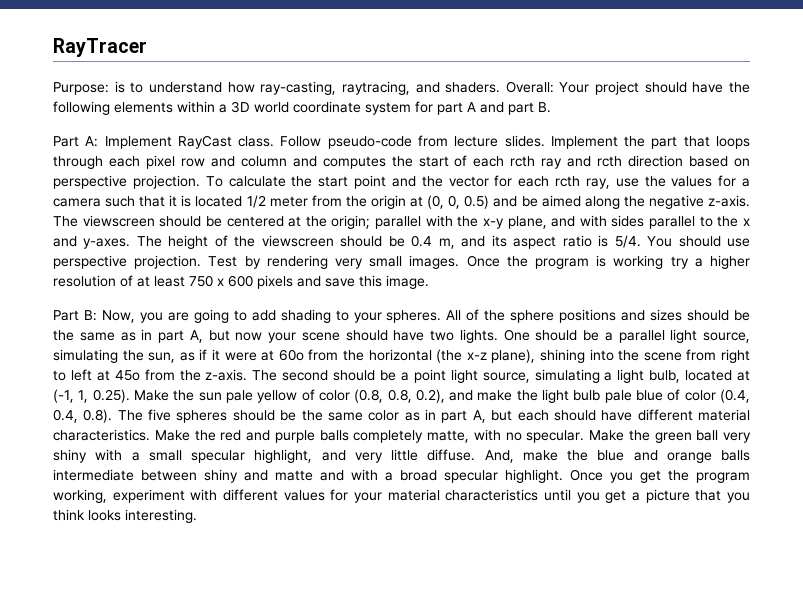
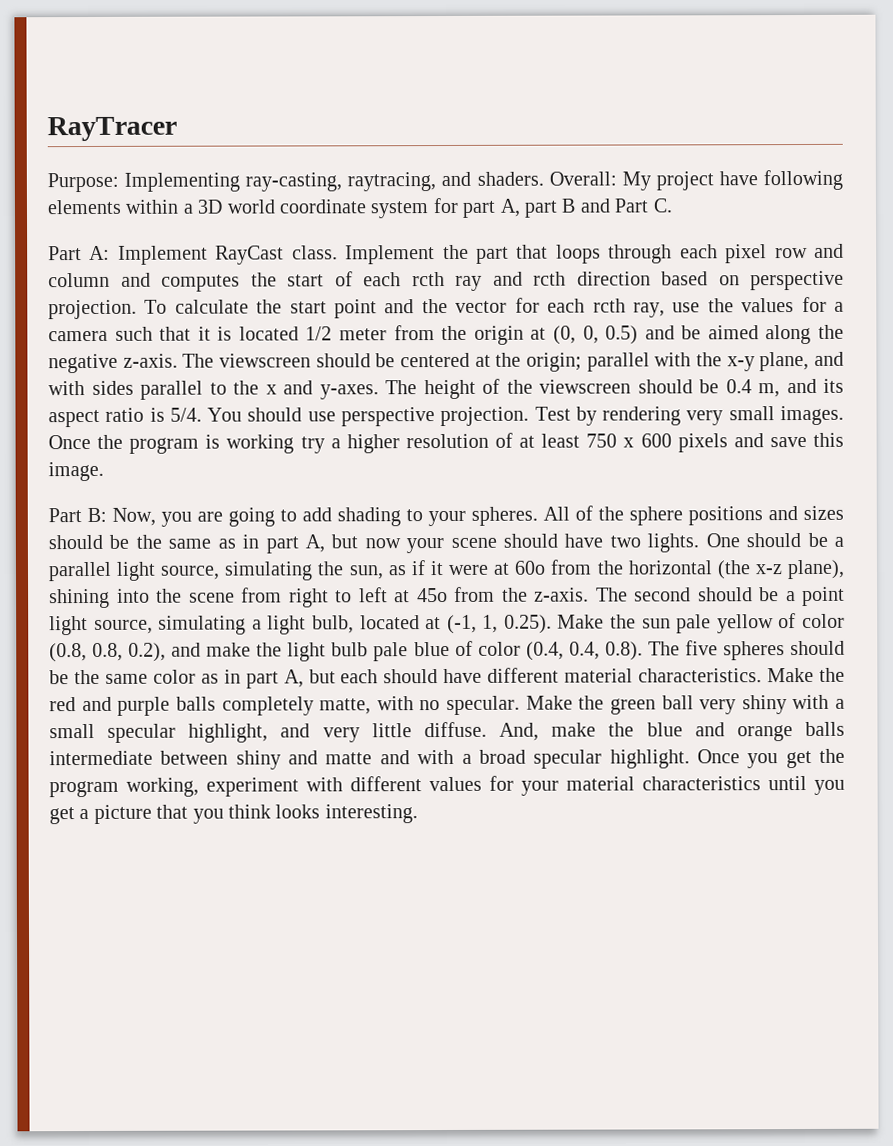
- Purpose: is to understand how ray-casting, raytracing, and shaders.
+ Purpose: Implementing ray-casting, raytracing, and shaders.
- Overall: Your project should have the following elements within a 3D world coordinate system for part A and part B.
+ Overall: My project have following elements within a 3D world coordinate system for part A, part B and Part C.
- Follow pseudo-code from lecture slides.

